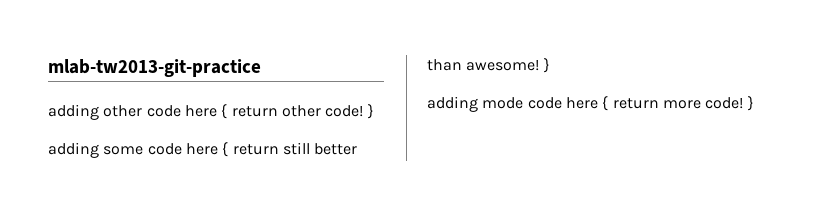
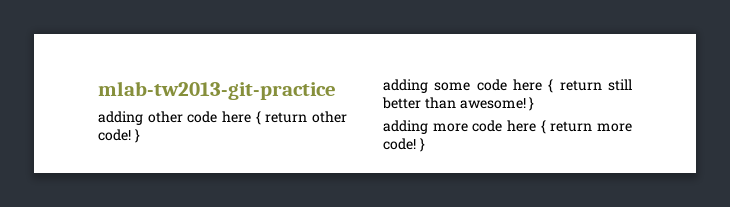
- adding mode code here { return more code!
+ adding more code here { return more code!

